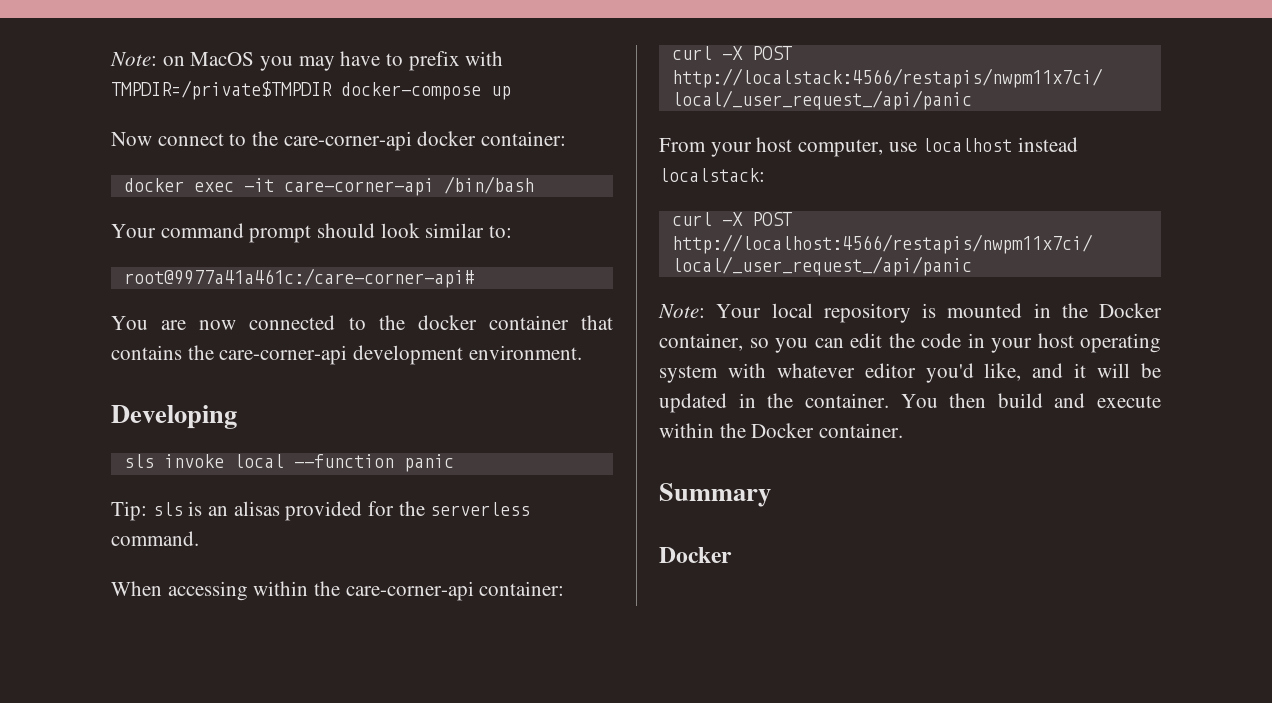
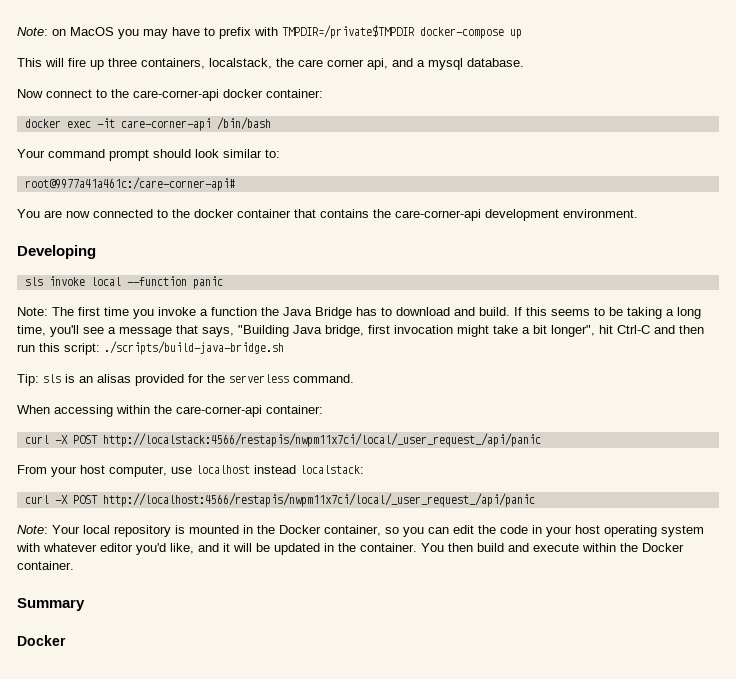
+ This will fire up three containers, localstack, the care corner api, and a mysql database.
+ Note: The first time you invoke a function the Java Bridge has to download and build. If this seems to be taking a long time, you'll see a message that says, "Building Java bridge, first invocation might take a bit longer", hit Ctrl-C and then run this script: ./scripts/build-java-bridge.sh

